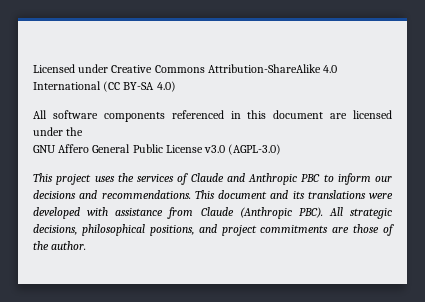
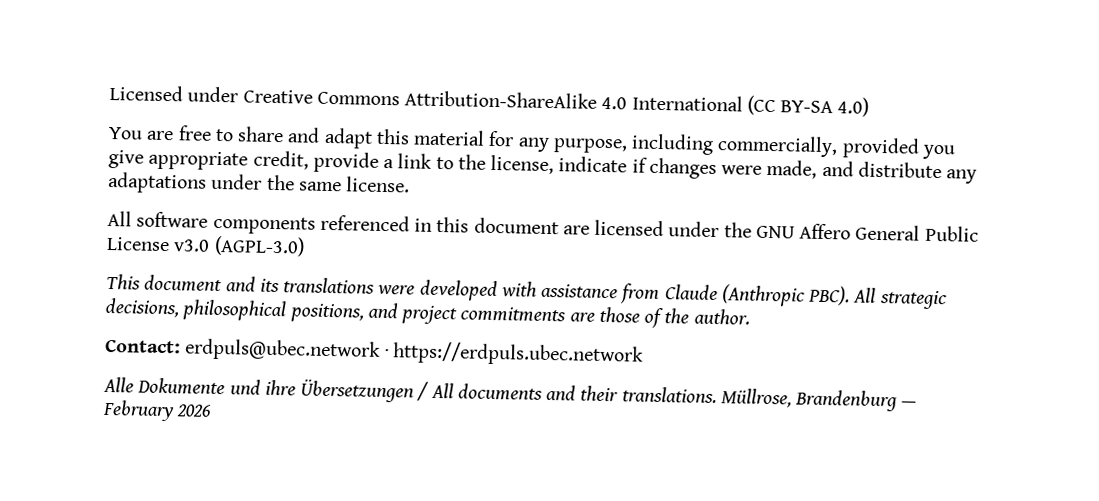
+ You are free to share and adapt this material for any purpose, including commercially, provided you give appropriate credit, provide a link to the license, indicate if changes were made, and distribute any adaptations under the same license.
- All software components referenced in this document are licensed under the
- GNU Affero General Public License v3.0 (AGPL-3.0)
+ All software components referenced in this document are licensed under the GNU Affero General Public License v3.0 (AGPL-3.0)
- This project uses the services of Claude and Anthropic PBC to inform our decisions and recommendations. This document and its translations were developed with assistance from Claude (Anthropic PBC).
+ This document and its translations were developed with assistance from Claude (Anthropic PBC).
+ Contact: erdpuls@ubec.network · https://erdpuls.ubec.network
+ Alle Dokumente und ihre Übersetzungen / All documents and their translations. Müllrose, Brandenburg — February 2026

